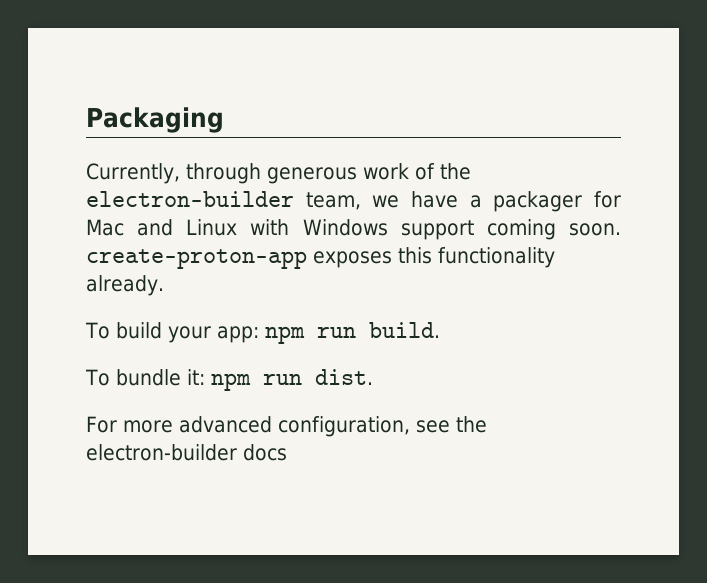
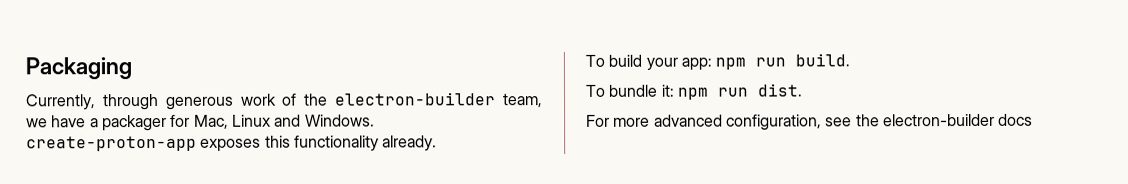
- Currently, through generous work of the electron-builder team, we have a packager for Mac and Linux with Windows support coming soon. create-proton-app exposes this functionality already.
+ Currently, through generous work of the electron-builder team, we have a packager for Mac, Linux and Windows. create-proton-app exposes this functionality already.

